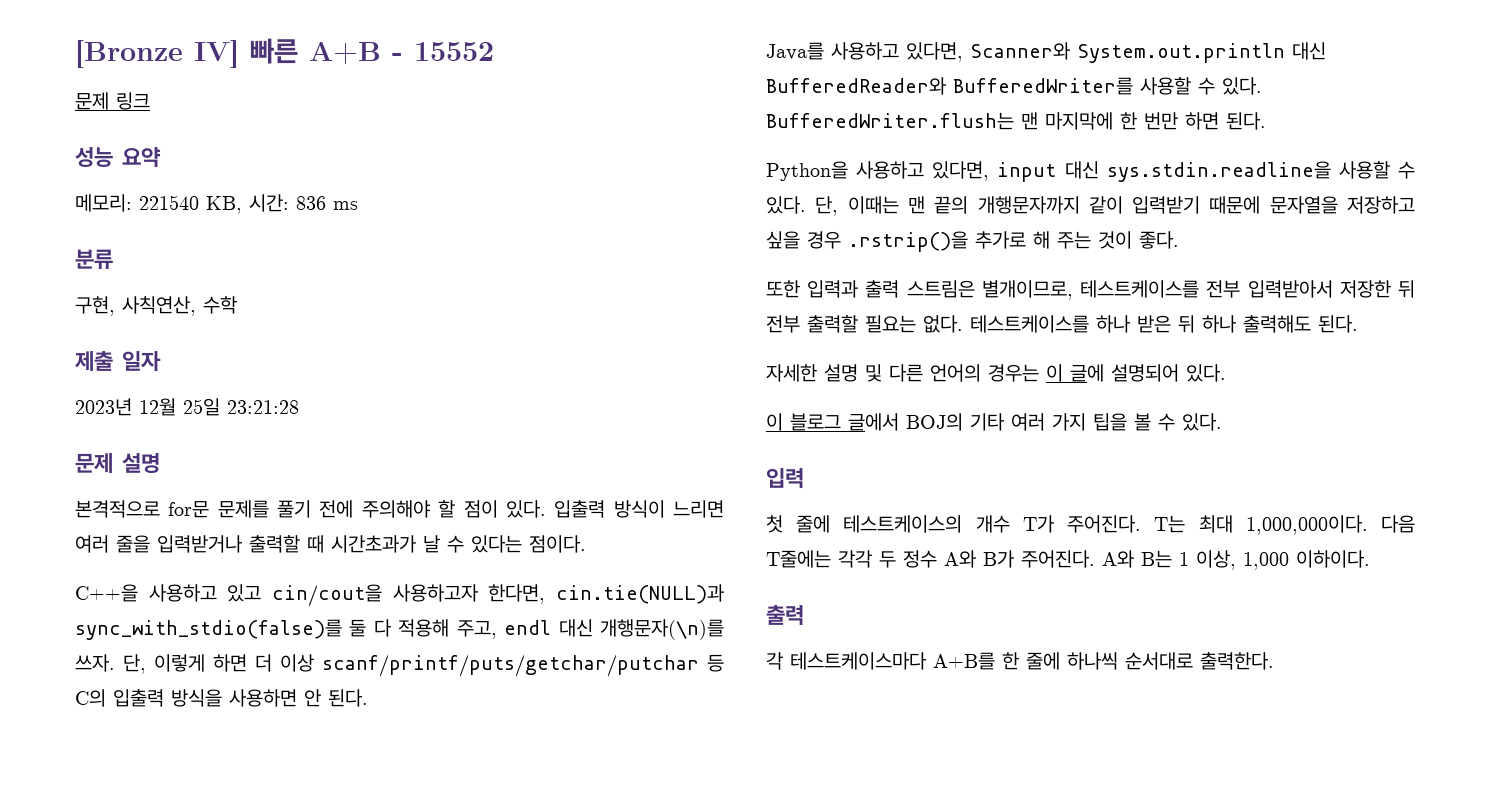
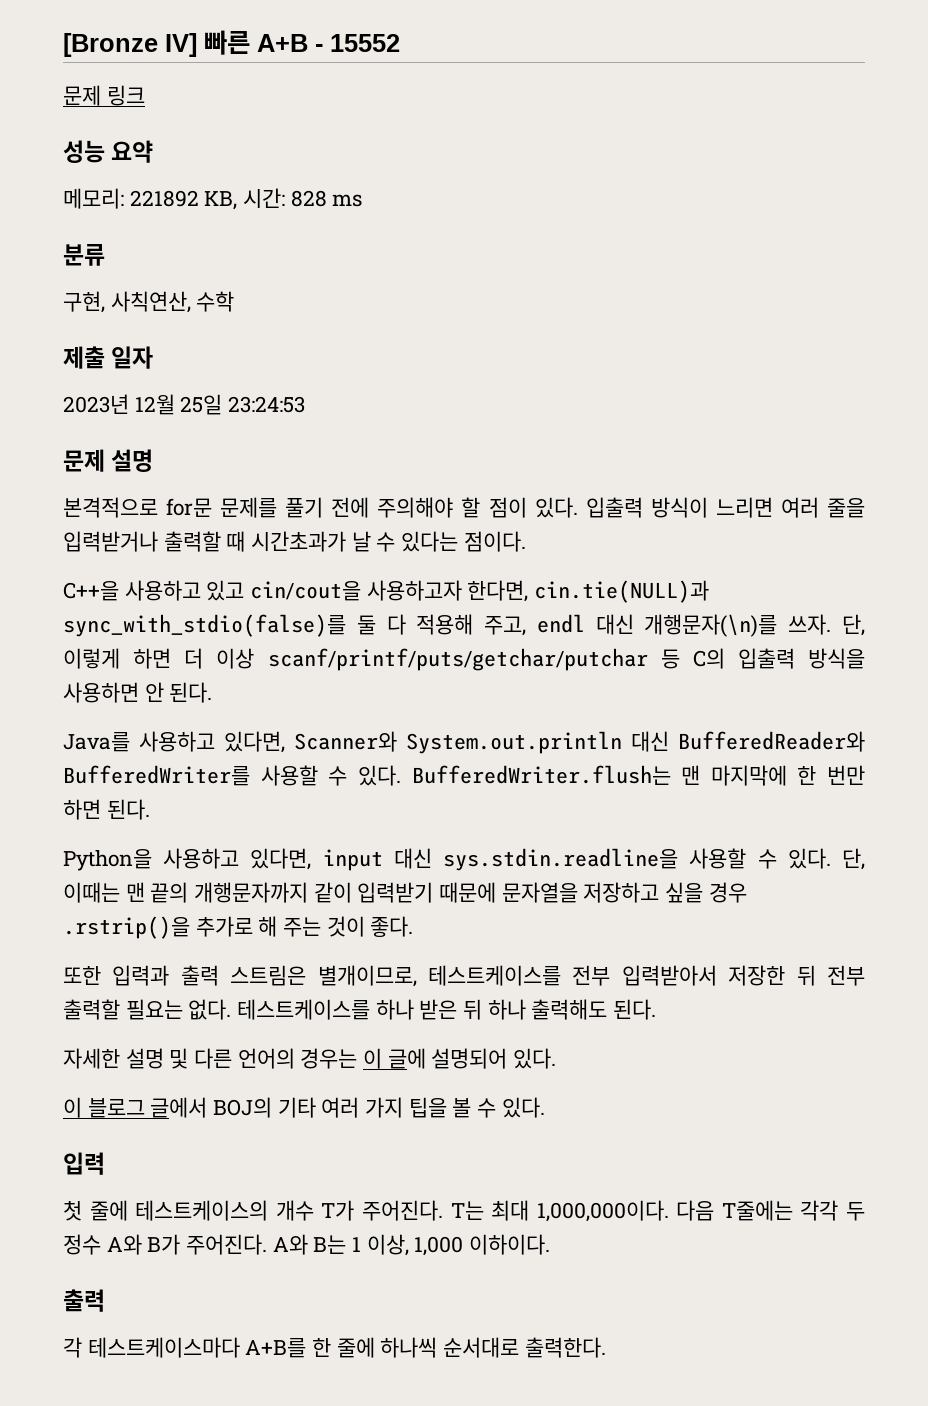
- 메모리: 221540 KB, 시간: 836 ms
+ 메모리: 221892 KB, 시간: 828 ms
- 2023년 12월 25일 23:21:28
+ 2023년 12월 25일 23:24:53

